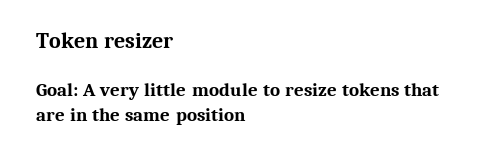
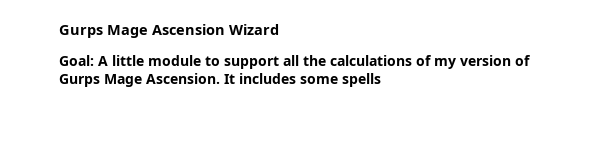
- Token resizer
+ Gurps Mage Ascension Wizard
- Goal: A very little module to resize tokens that are in the same position
+ Goal: A little module to support all the calculations of my version of Gurps Mage Ascension. It includes some spells

